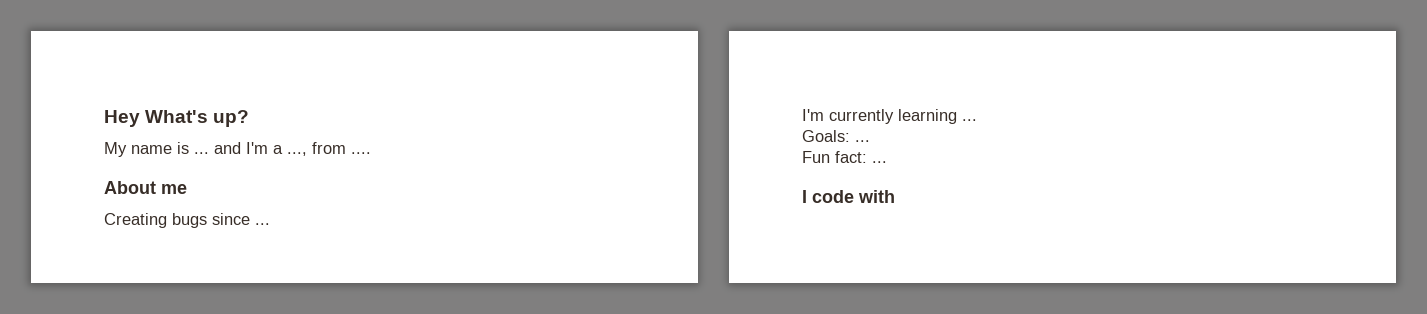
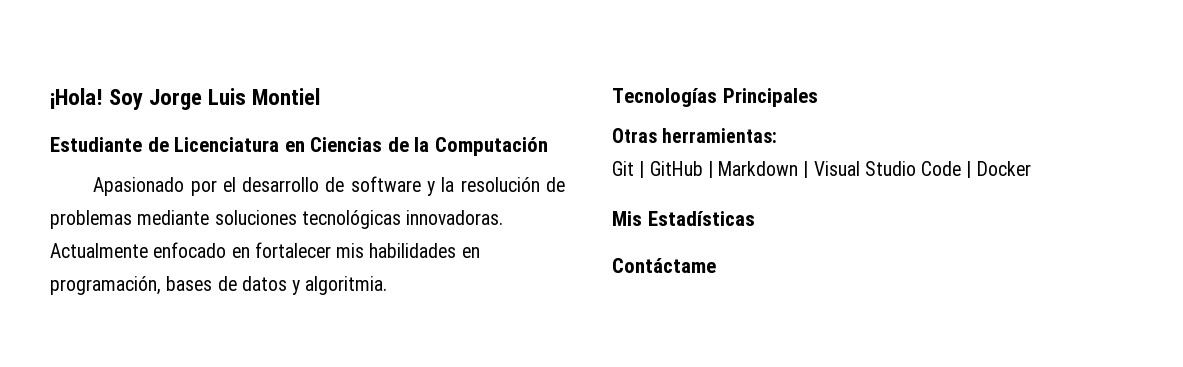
- Hey What's up?
- My name is ... and I'm a ..., from ....
- About me
- Creating bugs since ...
- I'm currently learning ...
- Goals: ...
- Fun fact: ...
- I code with
+ ¡Hola! Soy Jorge Luis Montiel
+ Estudiante de Licenciatura en Ciencias de la Computación
+ Apasionado por el desarrollo de software y la resolución de problemas mediante soluciones tecnológicas innovadoras. Actualmente enfocado en fortalecer mis habilidades en programación, bases de datos y algoritmia.
+ Tecnologías Principales
+ Otras herramientas:
+ Git | GitHub | Markdown | Visual Studio Code | Docker
+ Mis Estadísticas
+ Contáctame

